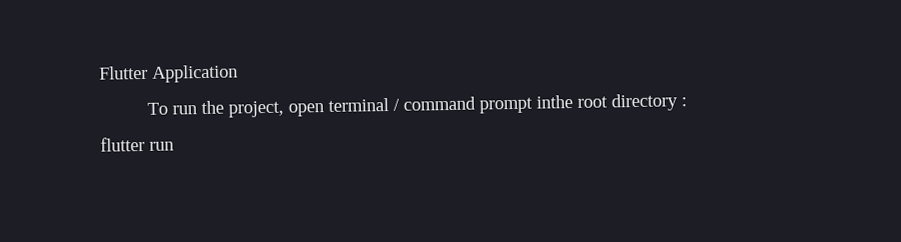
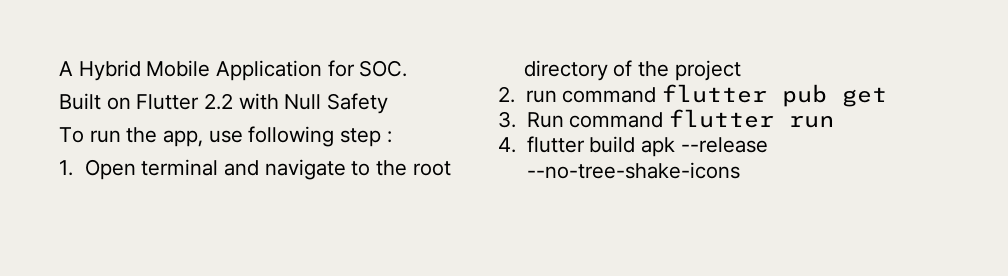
- Flutter Application
- To run the project, open terminal / command prompt inthe root directory :
- flutter run
+ A Hybrid Mobile Application for SOC.
+ Built on Flutter 2.2 with Null Safety
+ To run the app, use following step :
+ 1. Open terminal and navigate to the root directory of the project
+ 2. run command flutter pub get
+ 3. Run command flutter run
+ 4. flutter build apk --release --no-tree-shake-icons

